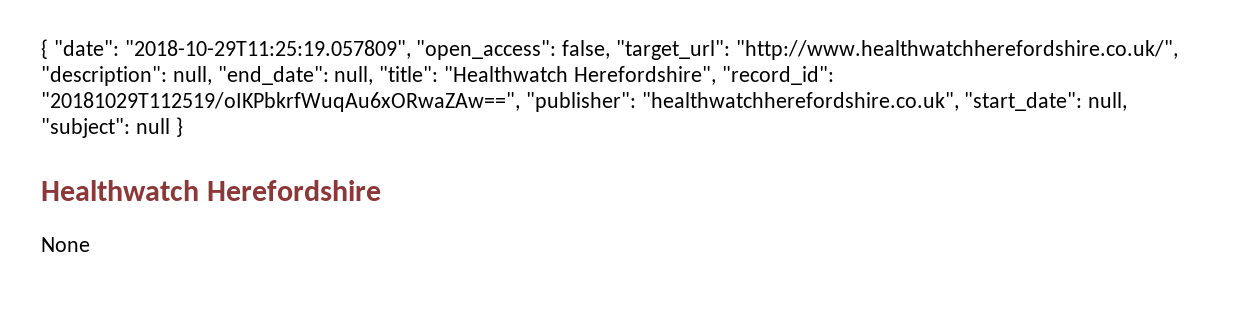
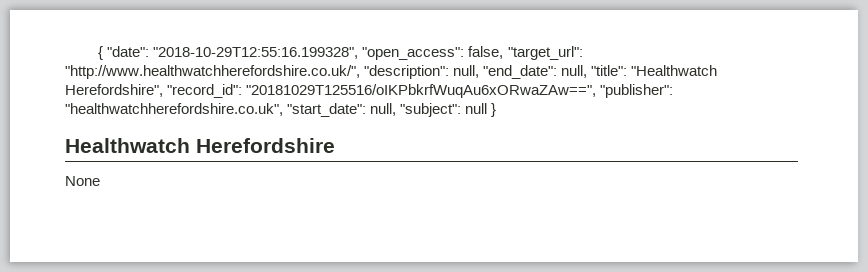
- { "date": "2018-10-29T11:25:19.057809", "open_access": false, "target_url": "http://www.healthwatchherefordshire.co.uk/", "description": null, "end_date": null, "title": "Healthwatch Herefordshire", "record_id": "20181029T112519/oIKPbkrfWuqAu6xORwaZAw==", "publisher": "healthwatchherefordshire.co.uk", "start_date": null, "subject": null }
+ { "date": "2018-10-29T12:55:16.199328", "open_access": false, "target_url": "http://www.healthwatchherefordshire.co.uk/", "description": null, "end_date": null, "title": "Healthwatch Herefordshire", "record_id": "20181029T125516/oIKPbkrfWuqAu6xORwaZAw==", "publisher": "healthwatchherefordshire.co.uk", "start_date": null, "subject": null }

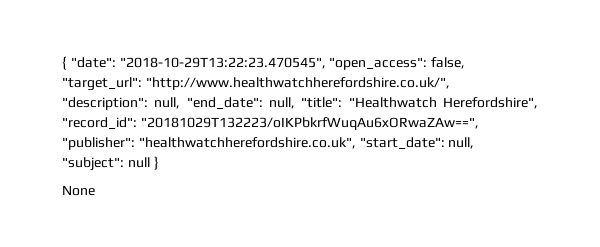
- { "date": "2018-10-29T12:55:16.199328", "open_access": false, "target_url": "http://www.healthwatchherefordshire.co.uk/", "description": null, "end_date": null, "title": "Healthwatch Herefordshire", "record_id": "20181029T125516/oIKPbkrfWuqAu6xORwaZAw==", "publisher": "healthwatchherefordshire.co.uk", "start_date": null, "subject": null }
+ { "date": "2018-10-29T13:22:23.470545", "open_access": false, "target_url": "http://www.healthwatchherefordshire.co.uk/", "description": null, "end_date": null, "title": "Healthwatch Herefordshire", "record_id": "20181029T132223/oIKPbkrfWuqAu6xORwaZAw==", "publisher": "healthwatchherefordshire.co.uk", "start_date": null, "subject": null }
- Healthwatch Herefordshire

